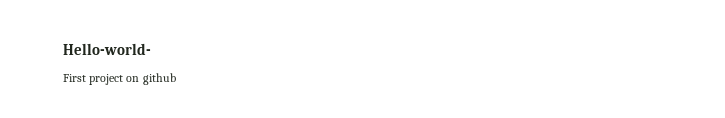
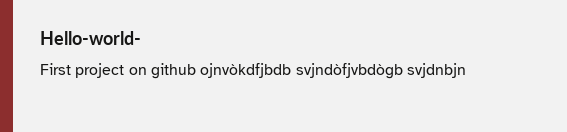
- First project on github
+ First project on github ojnvòkdfjbdb svjndòfjvbdògb svjdnbjn

